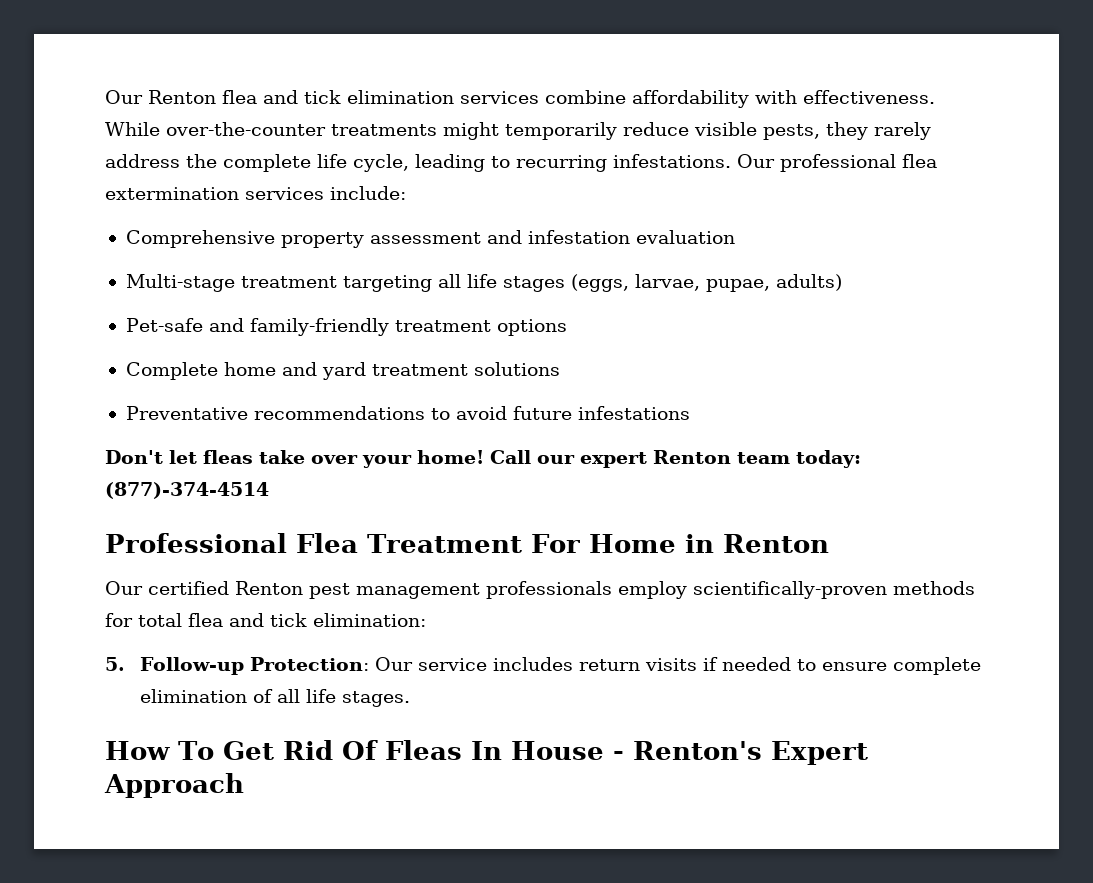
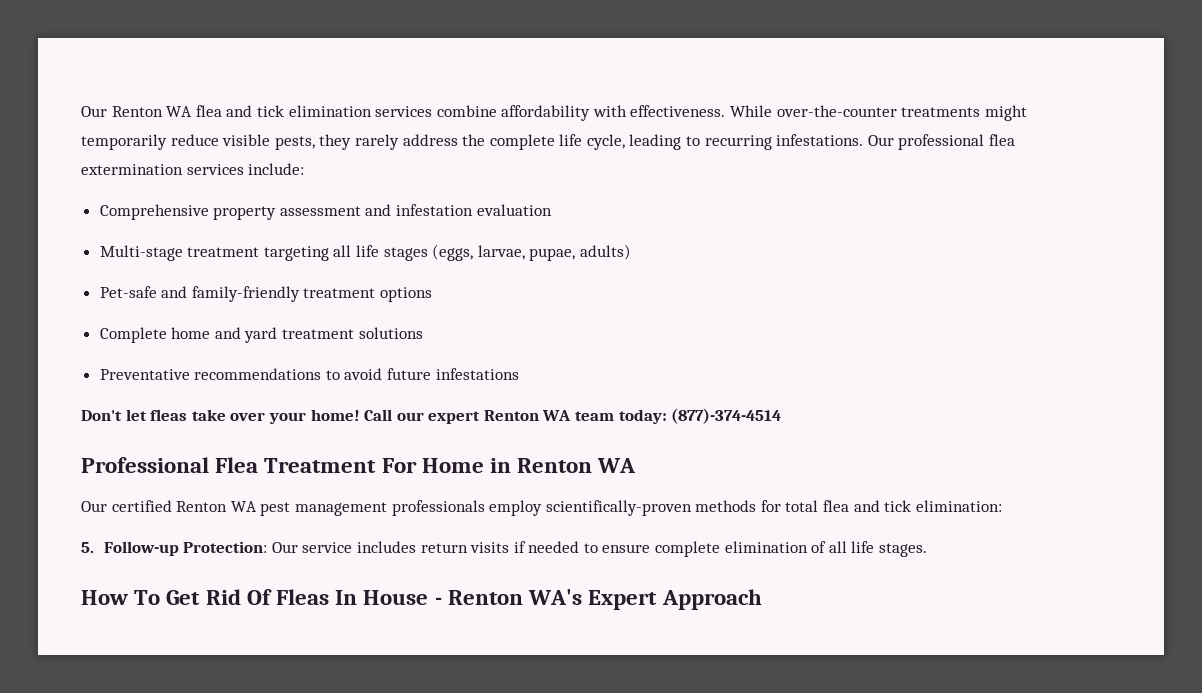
- Our Renton flea and tick elimination services combine affordability with effectiveness.
+ Our Renton WA flea and tick elimination services combine affordability with effectiveness.
- Call our expert Renton team today: (877)-374-4514
+ Call our expert Renton WA team today: (877)-374-4514
- Professional Flea Treatment For Home in Renton
+ Professional Flea Treatment For Home in Renton WA
- Our certified Renton pest management professionals employ scientifically-proven methods for total flea and tick elimination:
+ Our certified Renton WA pest management professionals employ scientifically-proven methods for total flea and tick elimination:
- How To Get Rid Of Fleas In House - Renton's Expert Approach
+ How To Get Rid Of Fleas In House - Renton WA's Expert Approach

